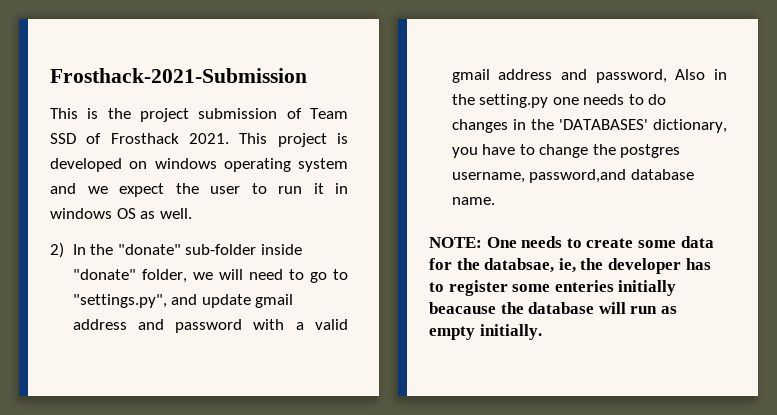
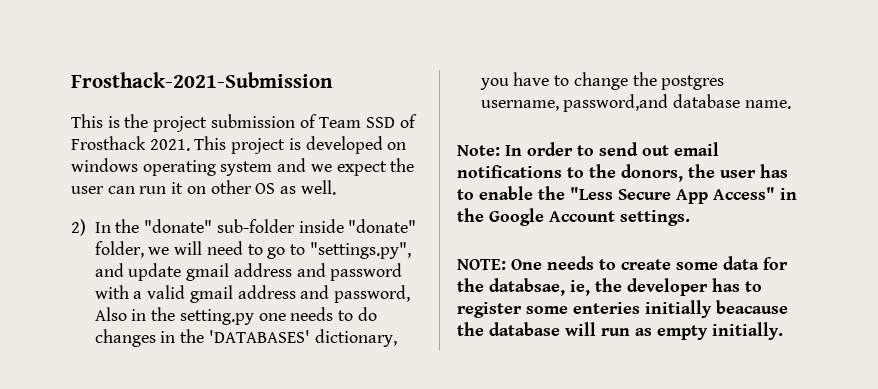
- This project is developed on windows operating system and we expect the user to run it in windows OS as well.
+ This project is developed on windows operating system and we expect the user can run it on other OS as well.
+ Note: In order to send out email notifications to the donors, the user has to enable the "Less Secure App Access" in the Google Account settings.

